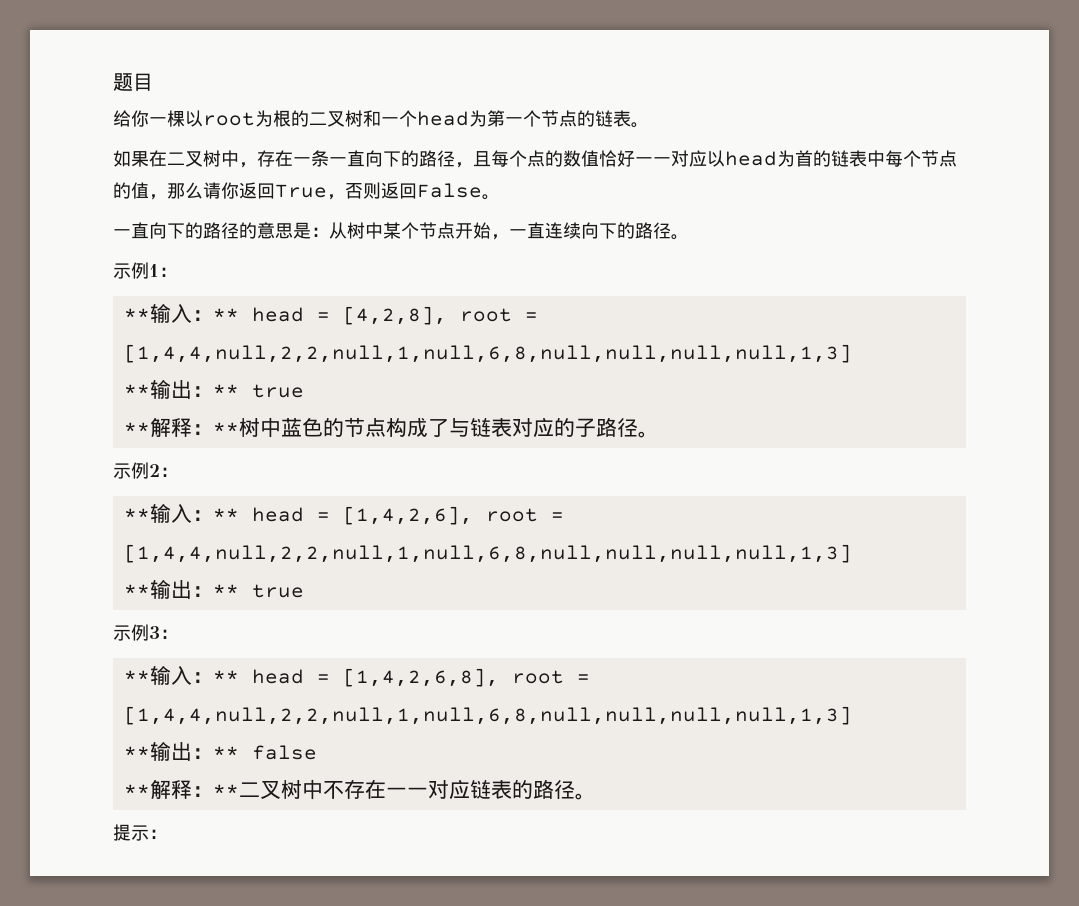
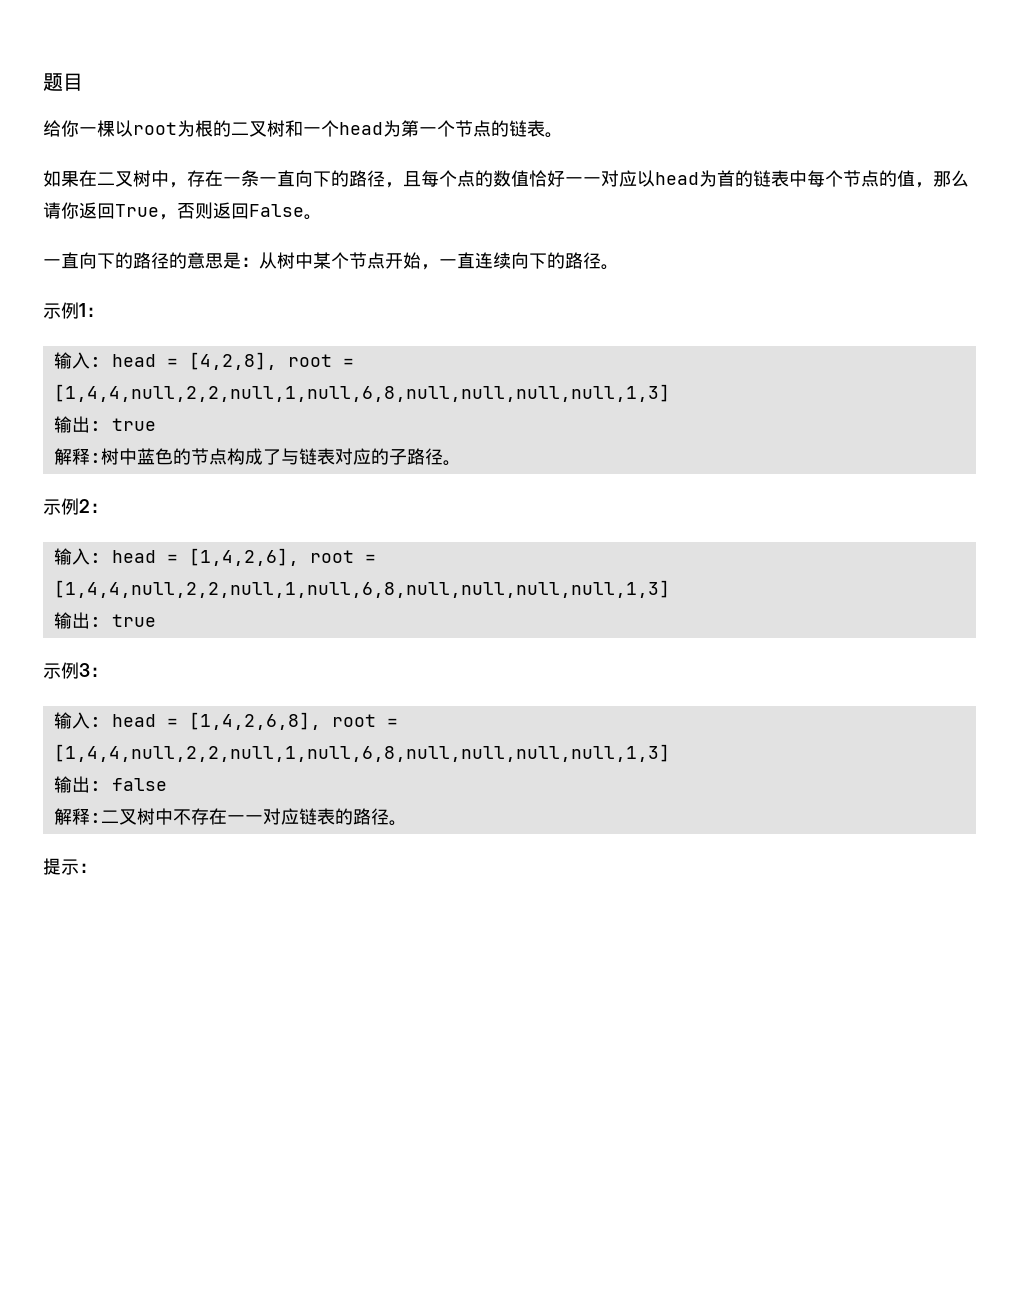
- **输入：** head = [4,2,8], root = [1,4,4,null,2,2,null,1,null,6,8,null,null,null,null,1,3]
- **输出：** true
- **解释：**树中蓝色的节点构成了与链表对应的子路径。
+ 输入: head = [4,2,8], root = [1,4,4,null,2,2,null,1,null,6,8,null,null,null,null,1,3]
+ 输出: true
+ 解释:树中蓝色的节点构成了与链表对应的子路径。
- **输入：** head = [1,4,2,6], root = [1,4,4,null,2,2,null,1,null,6,8,null,null,null,null,1,3]
- **输出：** true
+ 输入: head = [1,4,2,6], root = [1,4,4,null,2,2,null,1,null,6,8,null,null,null,null,1,3]
+ 输出: true
- **输入：** head = [1,4,2,6,8], root = [1,4,4,null,2,2,null,1,null,6,8,null,null,null,null,1,3]
+ 输入: head = [1,4,2,6,8], root = [1,4,4,null,2,2,null,1,null,6,8,null,null,null,null,1,3]
- **输出：** false
- **解释：**二叉树中不存在一一对应链表的路径。
+ 输出: false
+ 解释:二叉树中不存在一一对应链表的路径。

